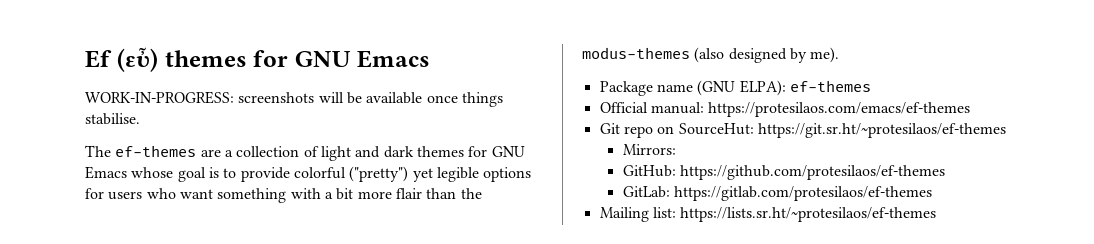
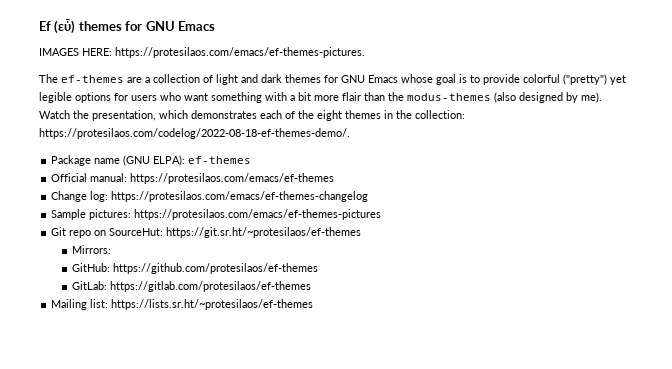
- WORK-IN-PROGRESS: screenshots will be available once things stabilise.
+ IMAGES HERE: https://protesilaos.com/emacs/ef-themes-pictures.
+ Watch the presentation, which demonstrates each of the eight themes in the collection: https://protesilaos.com/codelog/2022-08-18-ef-themes-demo/.
+ Change log: https://protesilaos.com/emacs/ef-themes-changelog
+ Sample pictures: https://protesilaos.com/emacs/ef-themes-pictures

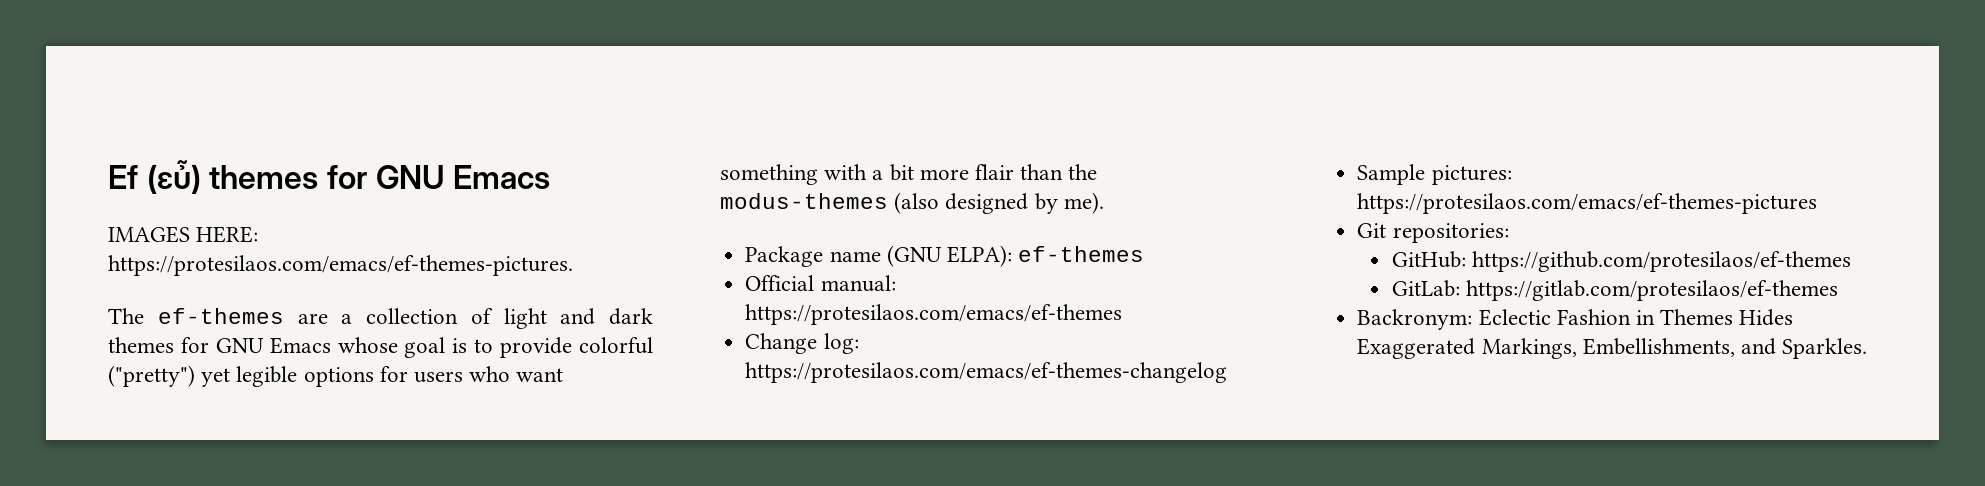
- Watch the presentation, which demonstrates each of the eight themes in the collection: https://protesilaos.com/codelog/2022-08-18-ef-themes-demo/.
- Git repo on SourceHut: https://git.sr.ht/~protesilaos/ef-themes
- Mirrors:
+ Git repositories:
- Mailing list: https://lists.sr.ht/~protesilaos/ef-themes
+ Backronym: Eclectic Fashion in Themes Hides Exaggerated Markings, Embellishments, and Sparkles.

